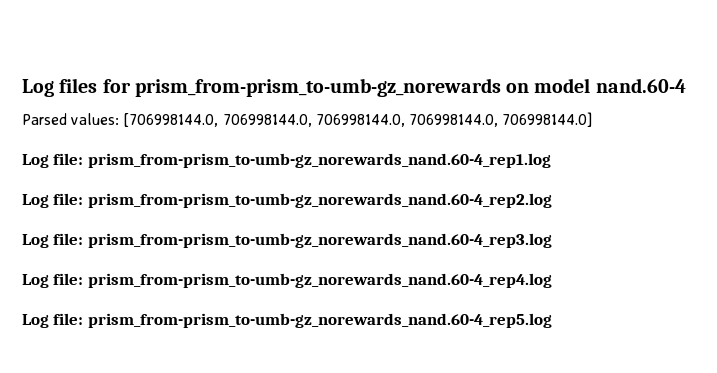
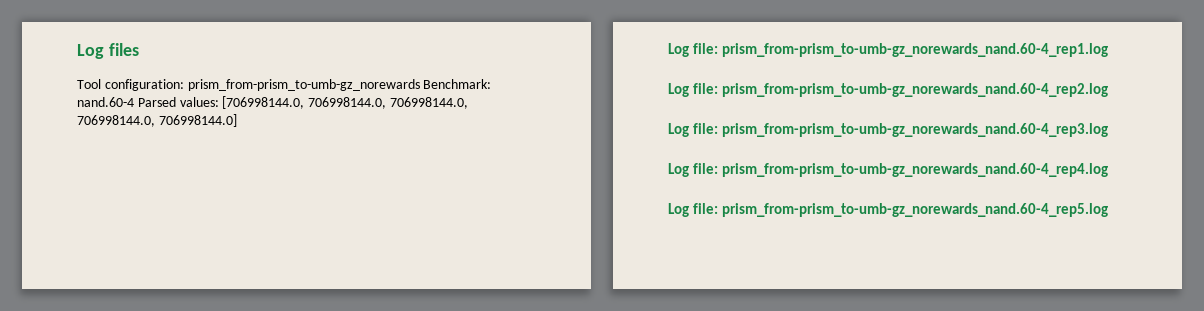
- Log files for prism_from-prism_to-umb-gz_norewards on model nand.60-4
- Parsed values: [706998144.0, 706998144.0, 706998144.0, 706998144.0, 706998144.0]
+ Log files
+ Tool configuration: prism_from-prism_to-umb-gz_norewards Benchmark: nand.60-4 Parsed values: [706998144.0, 706998144.0, 706998144.0, 706998144.0, 706998144.0]

